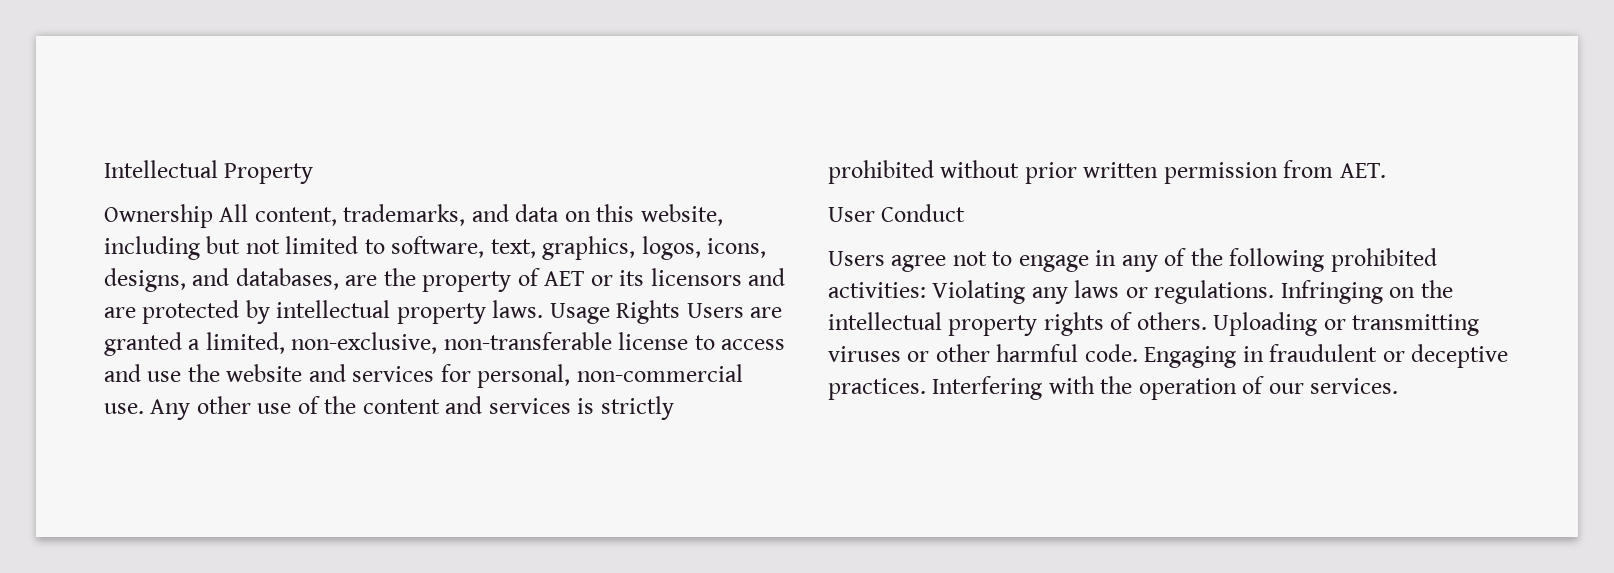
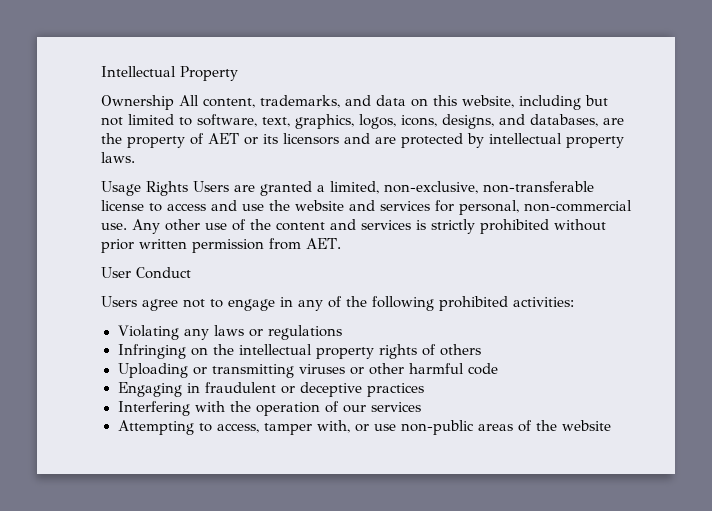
- Ownership All content, trademarks, and data on this website, including but not limited to software, text, graphics, logos, icons, designs, and databases, are the property of AET or its licensors and are protected by intellectual property laws. Usage Rights Users are granted a limited, non-exclusive, non-transferable license to access and use the website and services for personal, non-commercial use.
+ Ownership All content, trademarks, and data on this website, including but not limited to software, text, graphics, logos, icons, designs, and databases, are the property of AET or its licensors and are protected by intellectual property laws.
+ Usage Rights Users are granted a limited, non-exclusive, non-transferable license to access and use the website and services for personal, non-commercial use.
- Users agree not to engage in any of the following prohibited activities: Violating any laws or regulations. Infringing on the intellectual property rights of others. Uploading or transmitting viruses or other harmful code. Engaging in fraudulent or deceptive practices. Interfering with the operation of our services.
+ Users agree not to engage in any of the following prohibited activities:
+ Violating any laws or regulations
+ Infringing on the intellectual property rights of others
+ Uploading or transmitting viruses or other harmful code
+ Engaging in fraudulent or deceptive practices
+ Interfering with the operation of our services
+ Attempting to access, tamper with, or use non-public areas of the website

